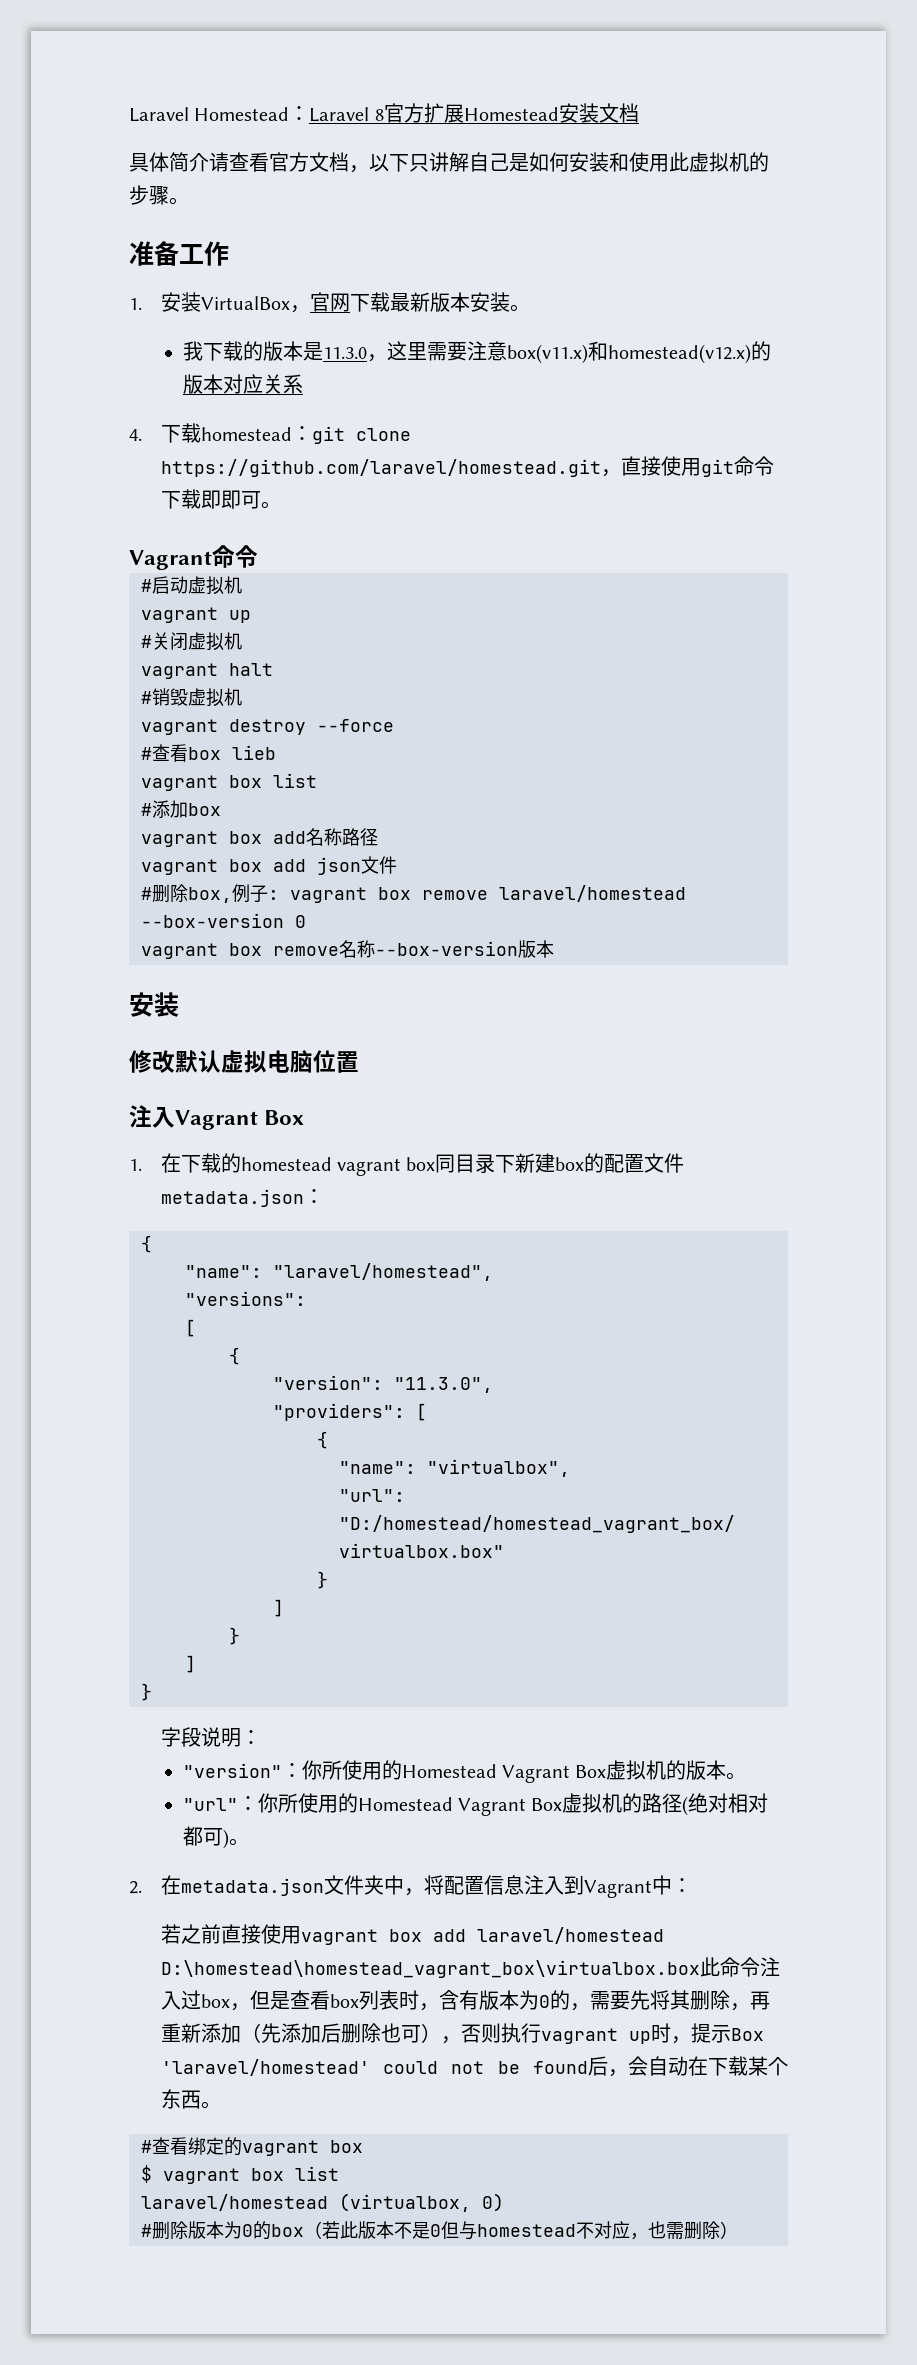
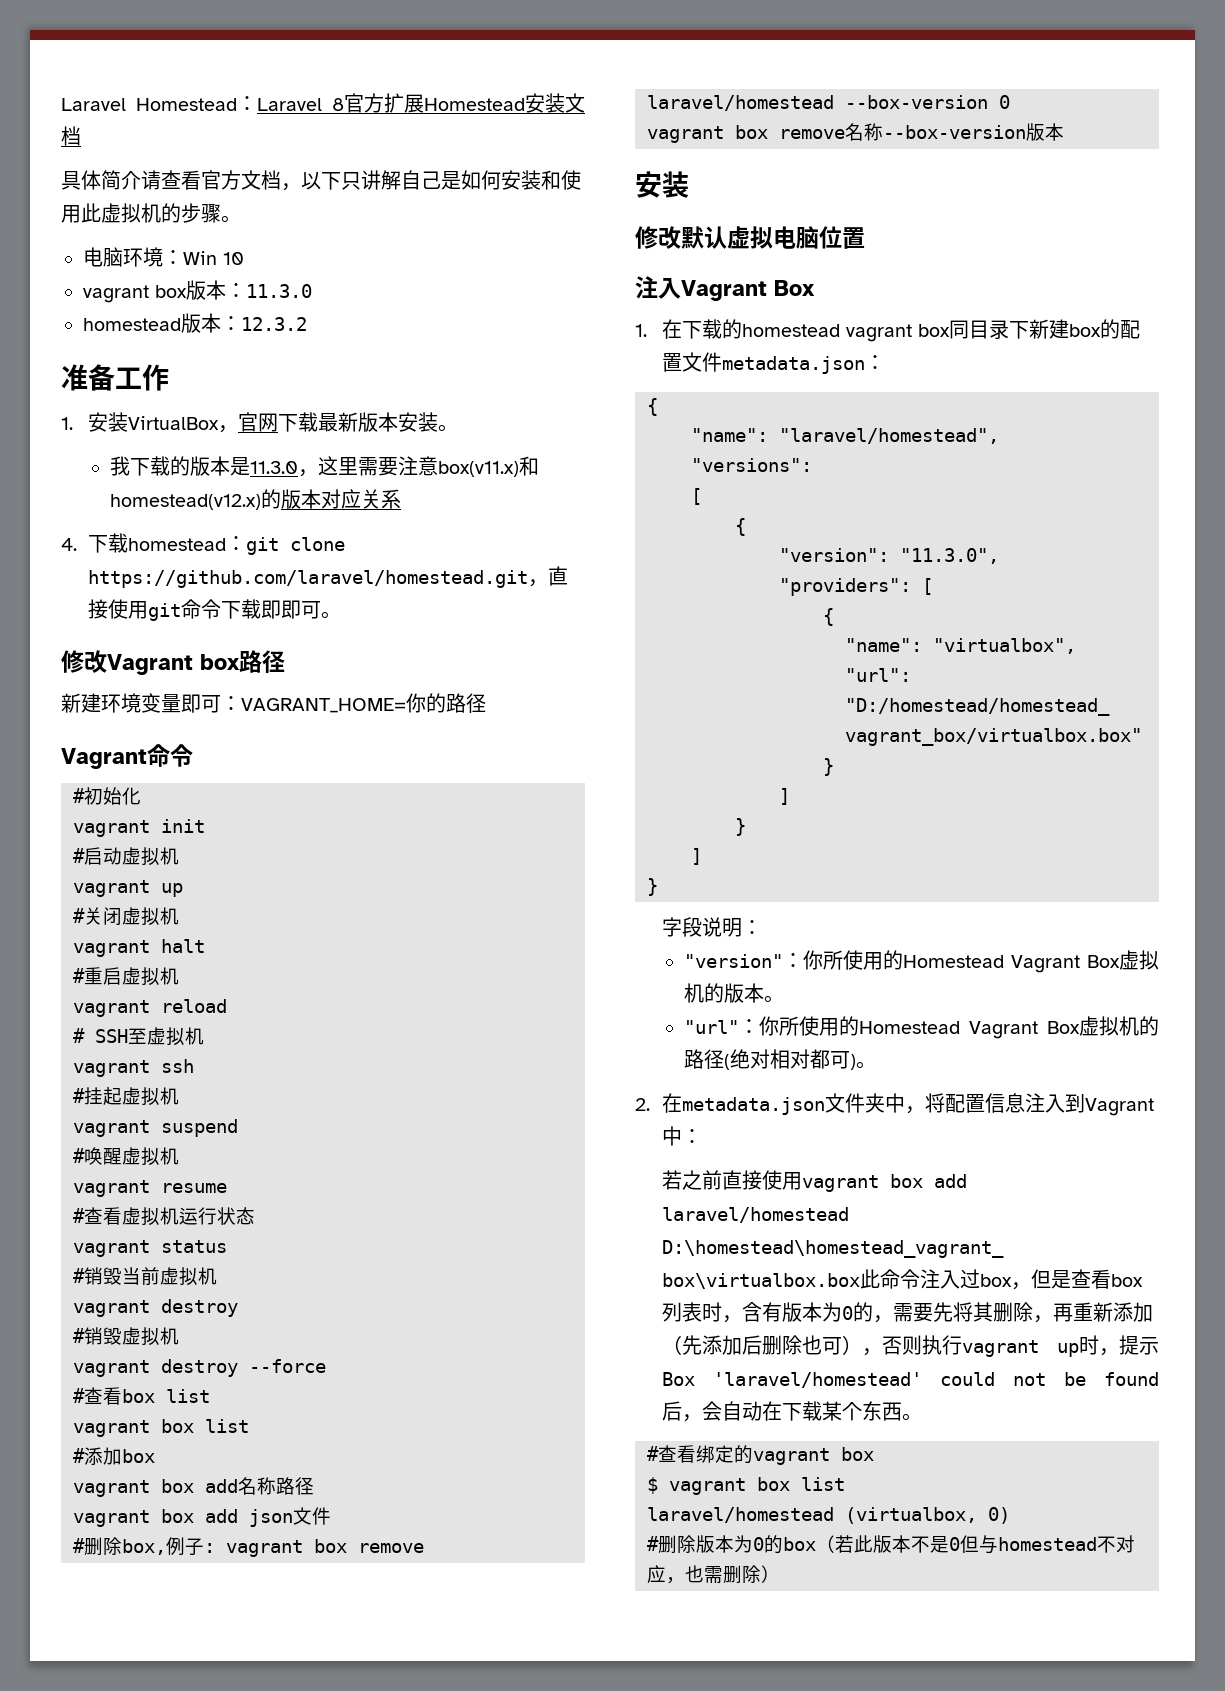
+ 电脑环境：Win 10
+ vagrant box版本：11.3.0
+ homestead版本：12.3.2
+ 修改Vagrant box路径
+ 新建环境变量即可：VAGRANT_HOME=你的路径
  Vagrant命令
+ #初始化
+ vagrant init
+ #重启虚拟机
+ vagrant reload
+ # SSH至虚拟机
+ vagrant ssh
+ #挂起虚拟机
+ vagrant suspend
+ #唤醒虚拟机
+ vagrant resume
+ #查看虚拟机运行状态
+ vagrant status
+ #销毁当前虚拟机
+ vagrant destroy
- #查看box lieb
+ #查看box list

